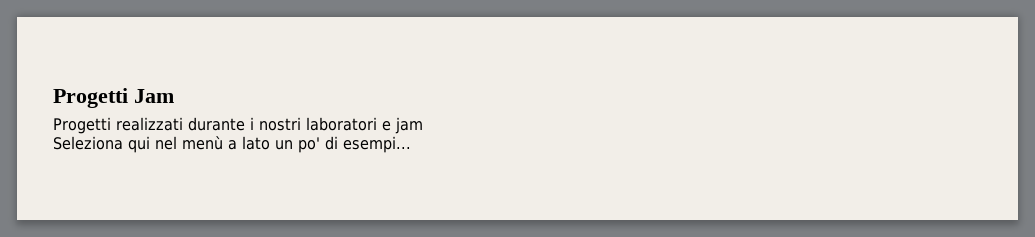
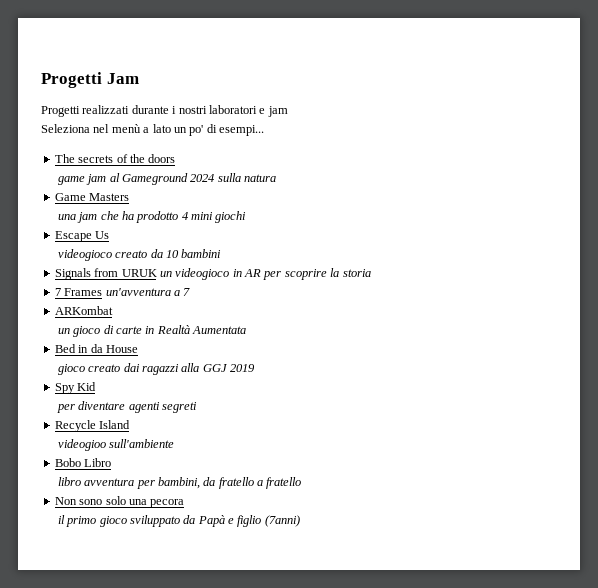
- Seleziona qui nel menù a lato un po' di esempi...
+ Seleziona nel menù a lato un po' di esempi...
+ The secrets of the doors
+ game jam al Gameground 2024 sulla natura
+ Game Masters
+ una jam che ha prodotto 4 mini giochi
+ Escape Us
+ videogioco creato da 10 bambini
+ Signals from URUK un videogioco in AR per scoprire la storia
+ 7 Frames un'avventura a 7
+ ARKombat
+ un gioco di carte in Realtà Aumentata
+ Bed in da House
+ gioco creato dai ragazzi alla GGJ 2019
+ Spy Kid
+ per diventare agenti segreti
+ Recycle Island
+ videogioo sull'ambiente
+ Bobo Libro
+ libro avventura per bambini, da fratello a fratello
+ Non sono solo una pecora
+ il primo gioco sviluppato da Papà e figlio (7anni)

